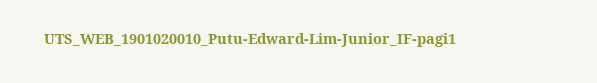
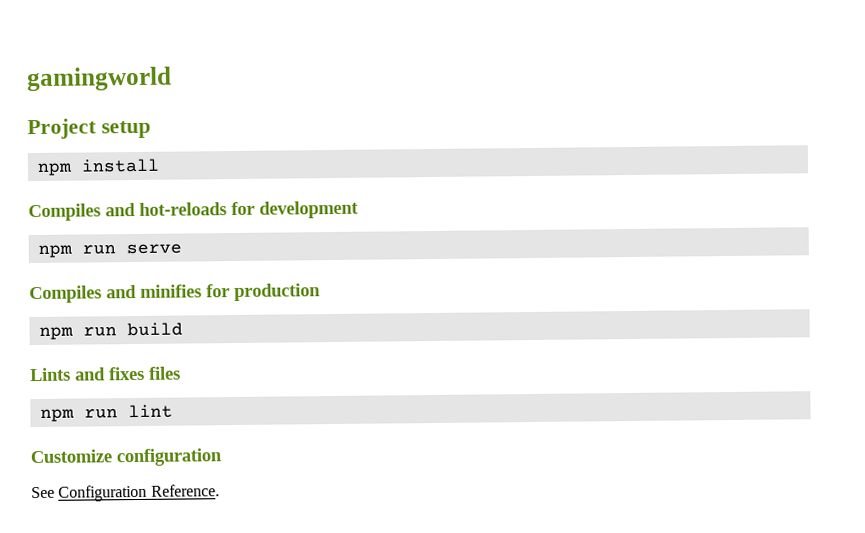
- UTS_WEB_1901020010_Putu-Edward-Lim-Junior_IF-pagi1
+ gamingworld
+ Project setup
+ npm install
+ Compiles and hot-reloads for development
+ npm run serve
+ Compiles and minifies for production
+ npm run build
+ Lints and fixes files
+ npm run lint
+ Customize configuration
+ See Configuration Reference.

